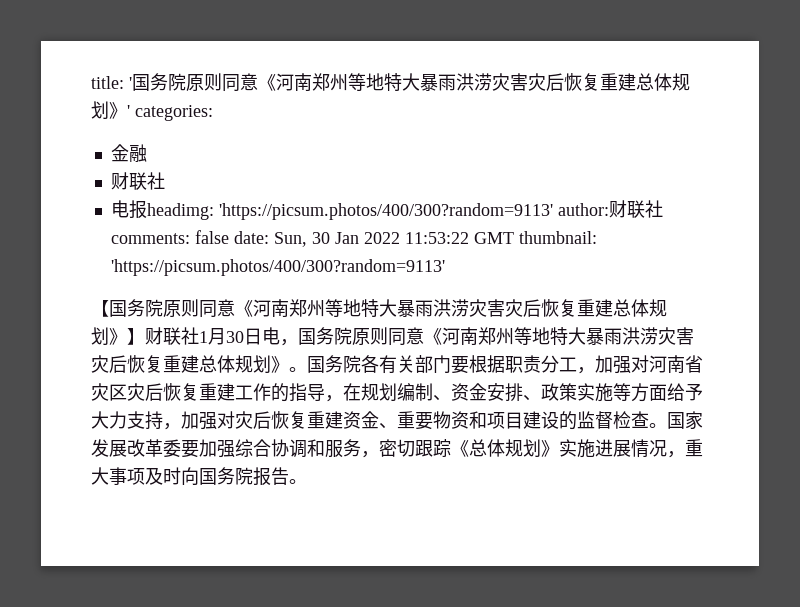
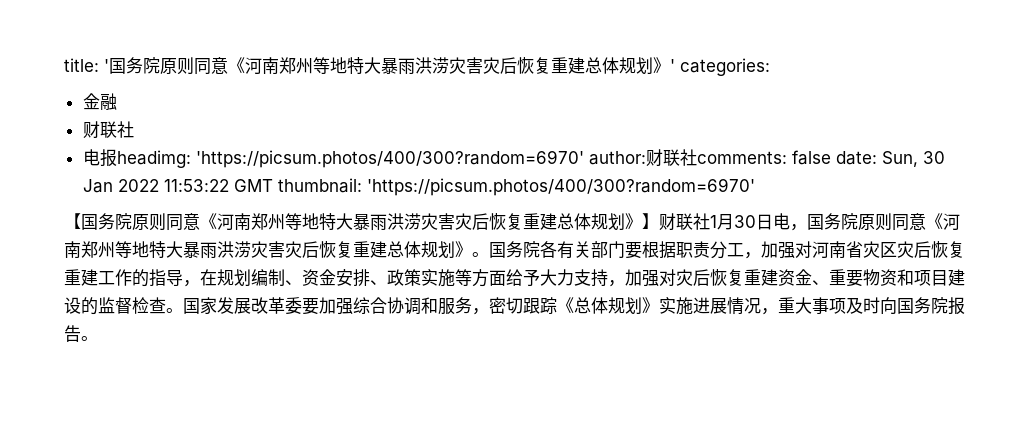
- 电报headimg: 'https://picsum.photos/400/300?random=9113' author:财联社comments: false date: Sun, 30 Jan 2022 11:53:22 GMT thumbnail: 'https://picsum.photos/400/300?random=9113'
+ 电报headimg: 'https://picsum.photos/400/300?random=6970' author:财联社comments: false date: Sun, 30 Jan 2022 11:53:22 GMT thumbnail: 'https://picsum.photos/400/300?random=6970'

